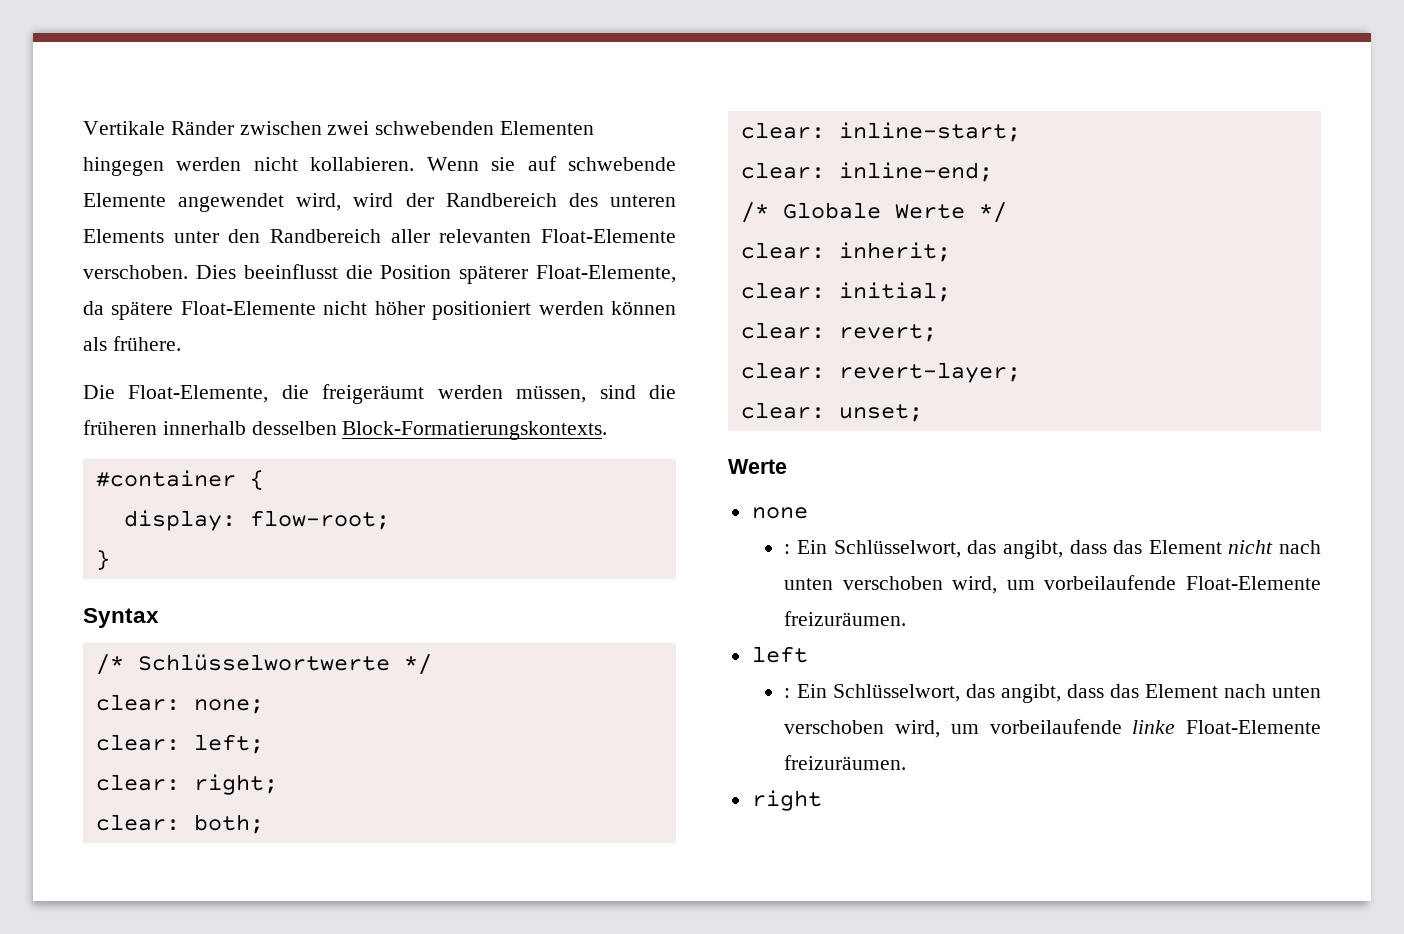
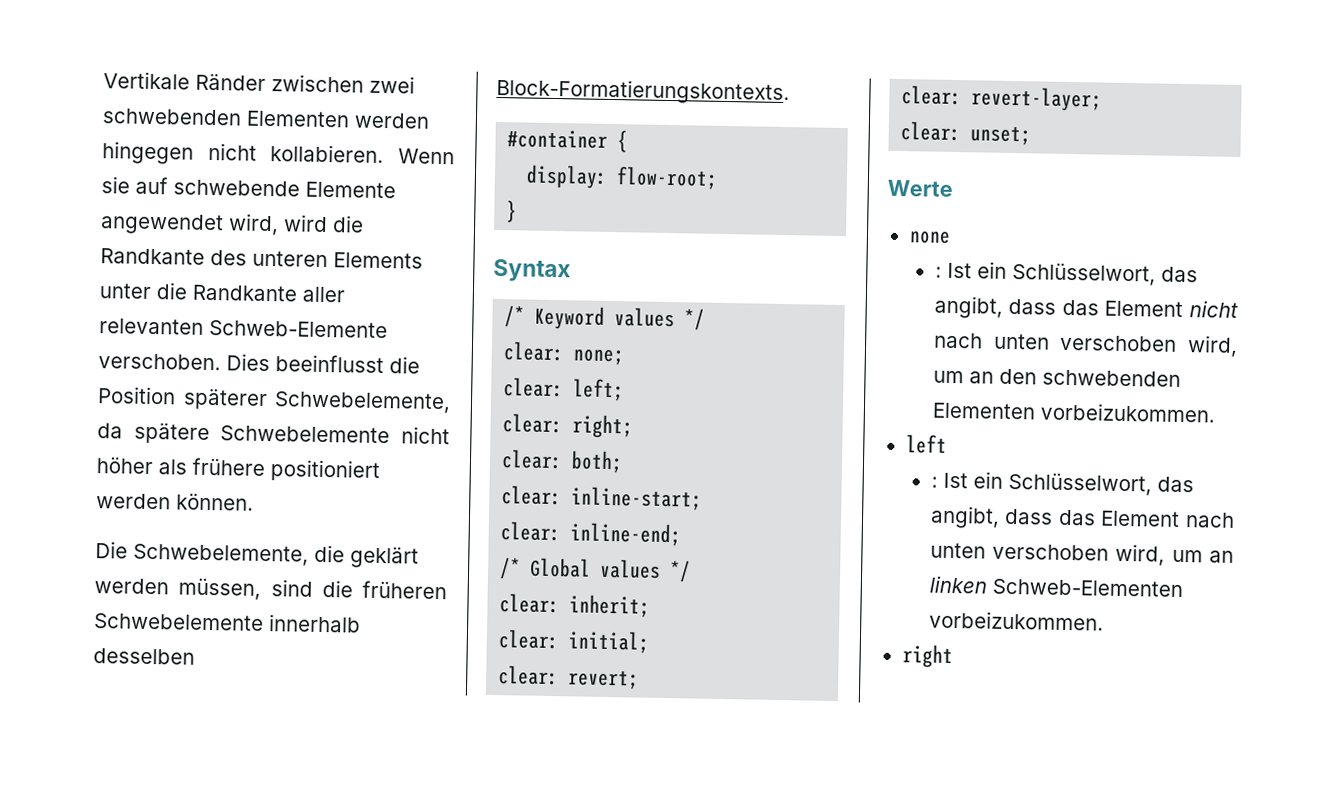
- Vertikale Ränder zwischen zwei schwebenden Elementen hingegen werden nicht kollabieren.
+ Vertikale Ränder zwischen zwei schwebenden Elementen werden hingegen nicht kollabieren.
- Wenn sie auf schwebende Elemente angewendet wird, wird der Randbereich des unteren Elements unter den Randbereich aller relevanten Float-Elemente verschoben.
+ Wenn sie auf schwebende Elemente angewendet wird, wird die Randkante des unteren Elements unter die Randkante aller relevanten Schweb-Elemente verschoben.
- Dies beeinflusst die Position späterer Float-Elemente, da spätere Float-Elemente nicht höher positioniert werden können als frühere.
- Die Float-Elemente, die freigeräumt werden müssen, sind die früheren innerhalb desselben Block-Formatierungskontexts.
+ Dies beeinflusst die Position späterer Schwebelemente, da spätere Schwebelemente nicht höher als frühere positioniert werden können.
+ Die Schwebelemente, die geklärt werden müssen, sind die früheren Schwebelemente innerhalb desselben Block-Formatierungskontexts.
- /* Schlüsselwortwerte */
+ /* Keyword values */
- /* Globale Werte */
+ /* Global values */
- : Ein Schlüsselwort, das angibt, dass das Element nicht nach unten verschoben wird, um vorbeilaufende Float-Elemente freizuräumen.
+ : Ist ein Schlüsselwort, das angibt, dass das Element nicht nach unten verschoben wird, um an den schwebenden Elementen vorbeizukommen.
- : Ein Schlüsselwort, das angibt, dass das Element nach unten verschoben wird, um vorbeilaufende linke Float-Elemente freizuräumen.
+ : Ist ein Schlüsselwort, das angibt, dass das Element nach unten verschoben wird, um an linken Schweb-Elementen vorbeizukommen.

